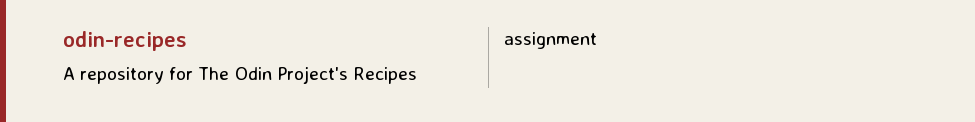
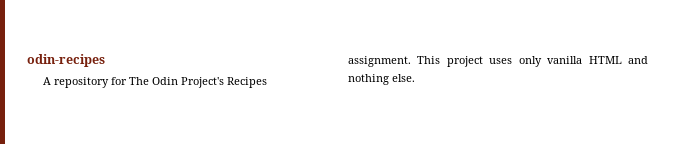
- A repository for The Odin Project's Recipes assignment
+ A repository for The Odin Project's Recipes assignment. This project uses only vanilla HTML and nothing else.

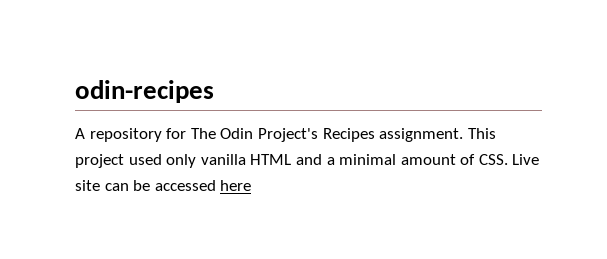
- This project uses only vanilla HTML and nothing else.
+ This project used only vanilla HTML and a minimal amount of CSS. Live site can be accessed here

